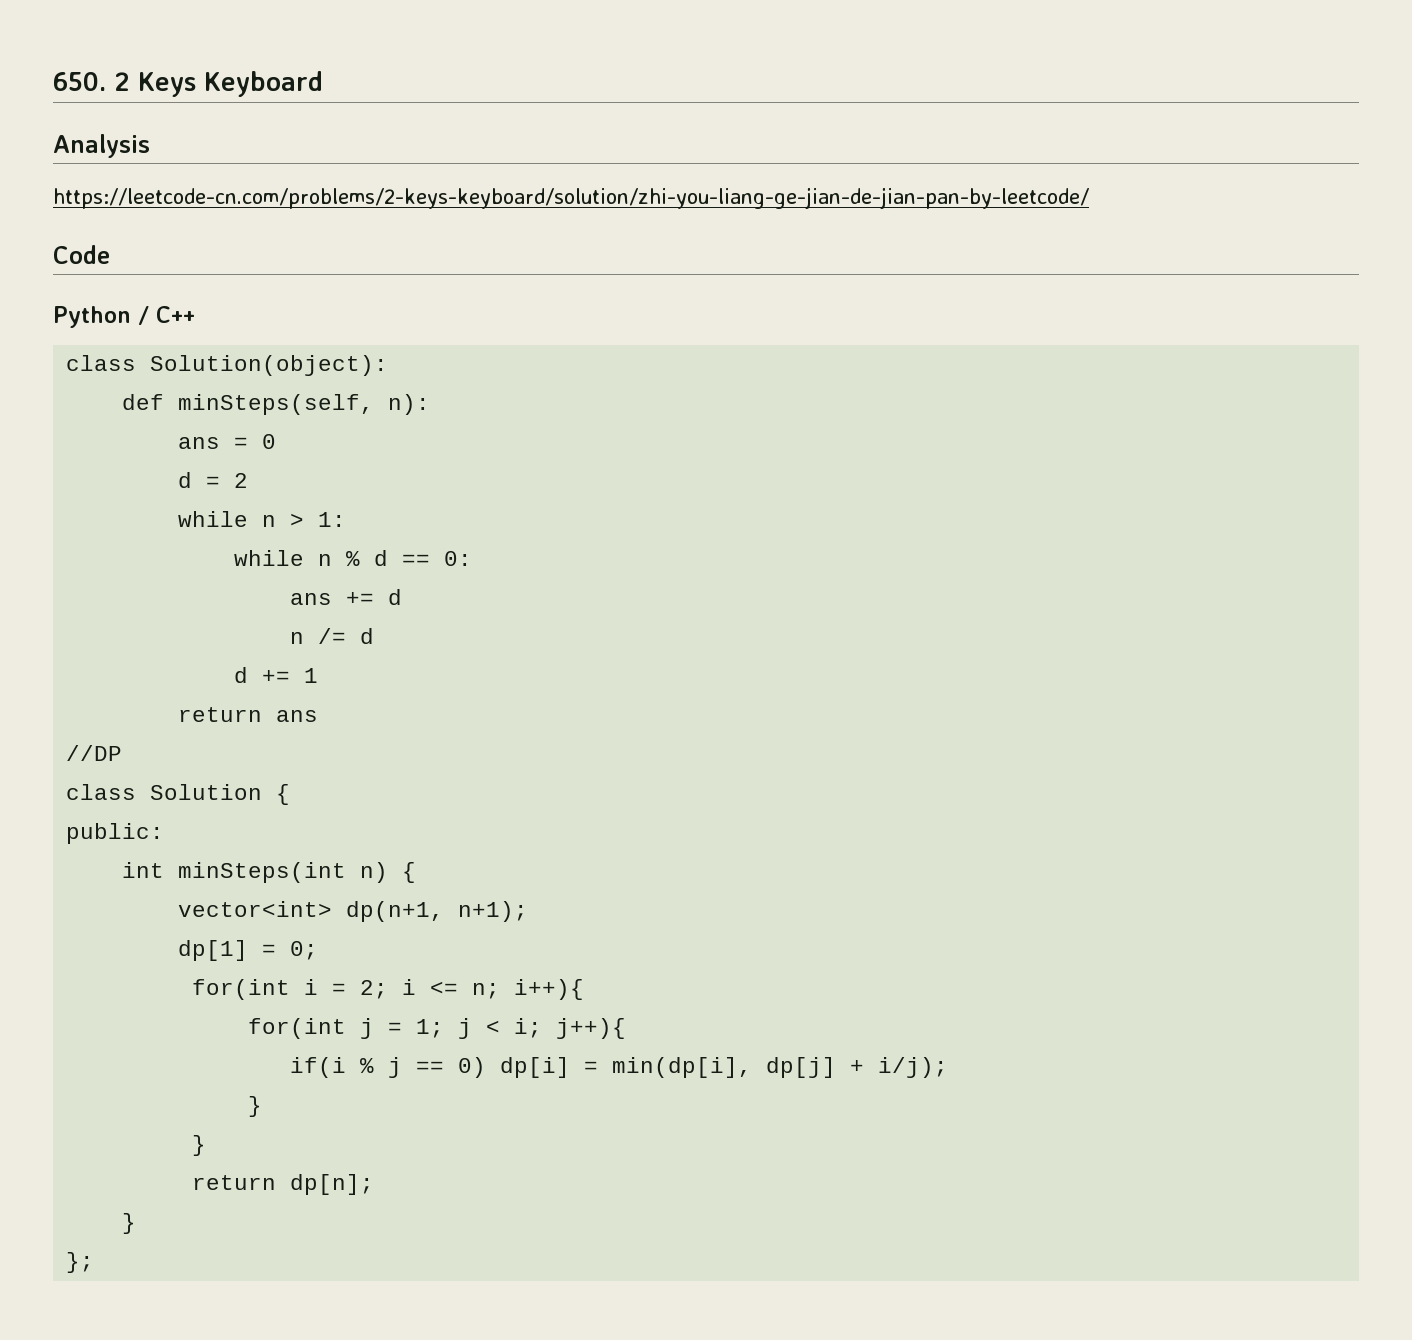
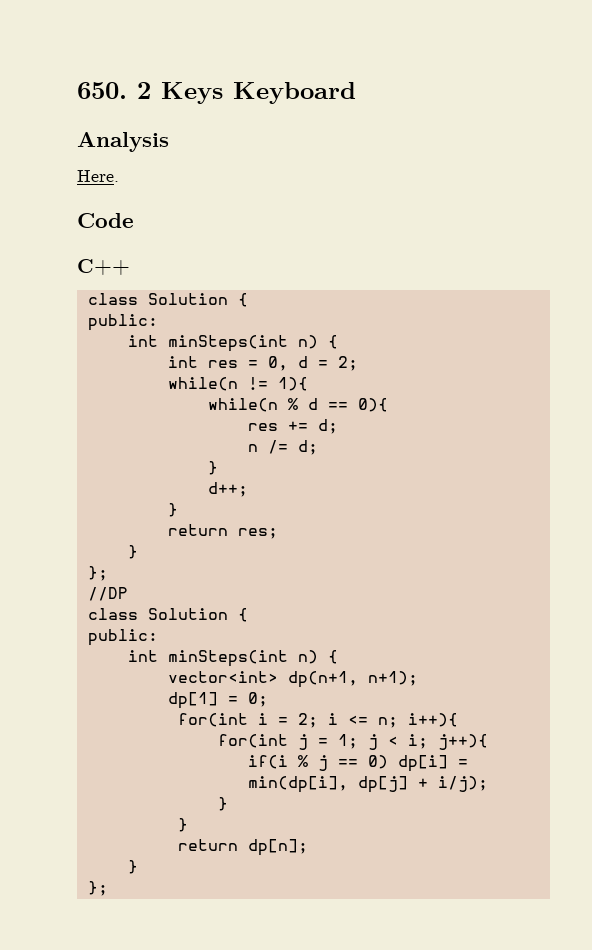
- https://leetcode-cn.com/problems/2-keys-keyboard/solution/zhi-you-liang-ge-jian-de-jian-pan-by-leetcode/
+ Here.
- Python / C++
- class Solution(object):
- def minSteps(self, n):
- ans = 0
- d = 2
- while n > 1:
- while n % d == 0:
- ans += d
- n /= d
- d += 1
- return ans
+ C++
+ class Solution {
+ public:
+ int minSteps(int n) {
+ int res = 0, d = 2;
+ while(n != 1){
+ while(n % d == 0){
+ res += d;
+ n /= d;
+ }
+ d++;
+ }
+ return res;
+ }
+ };

